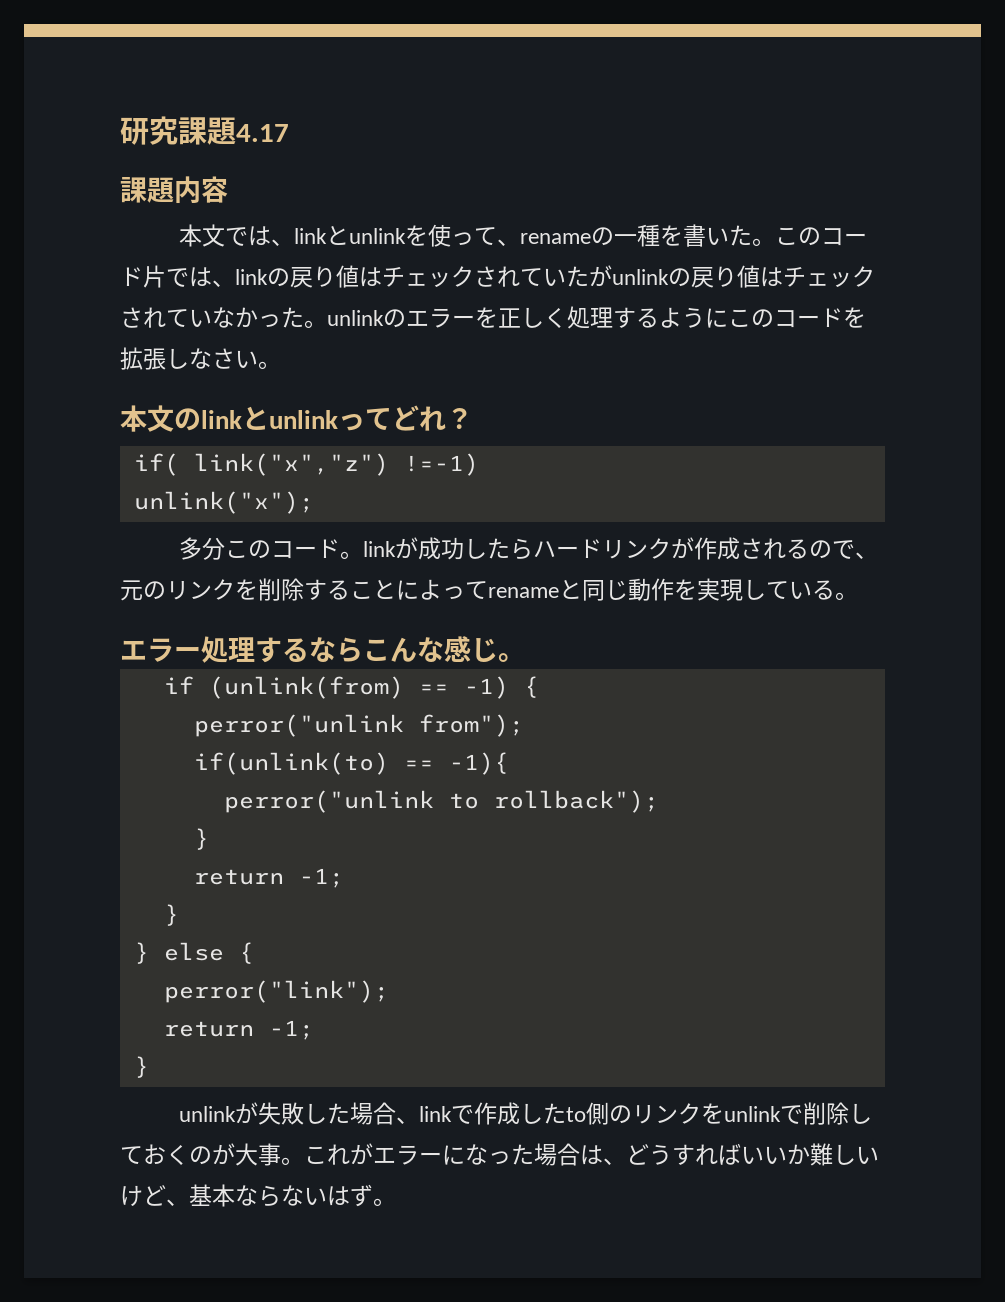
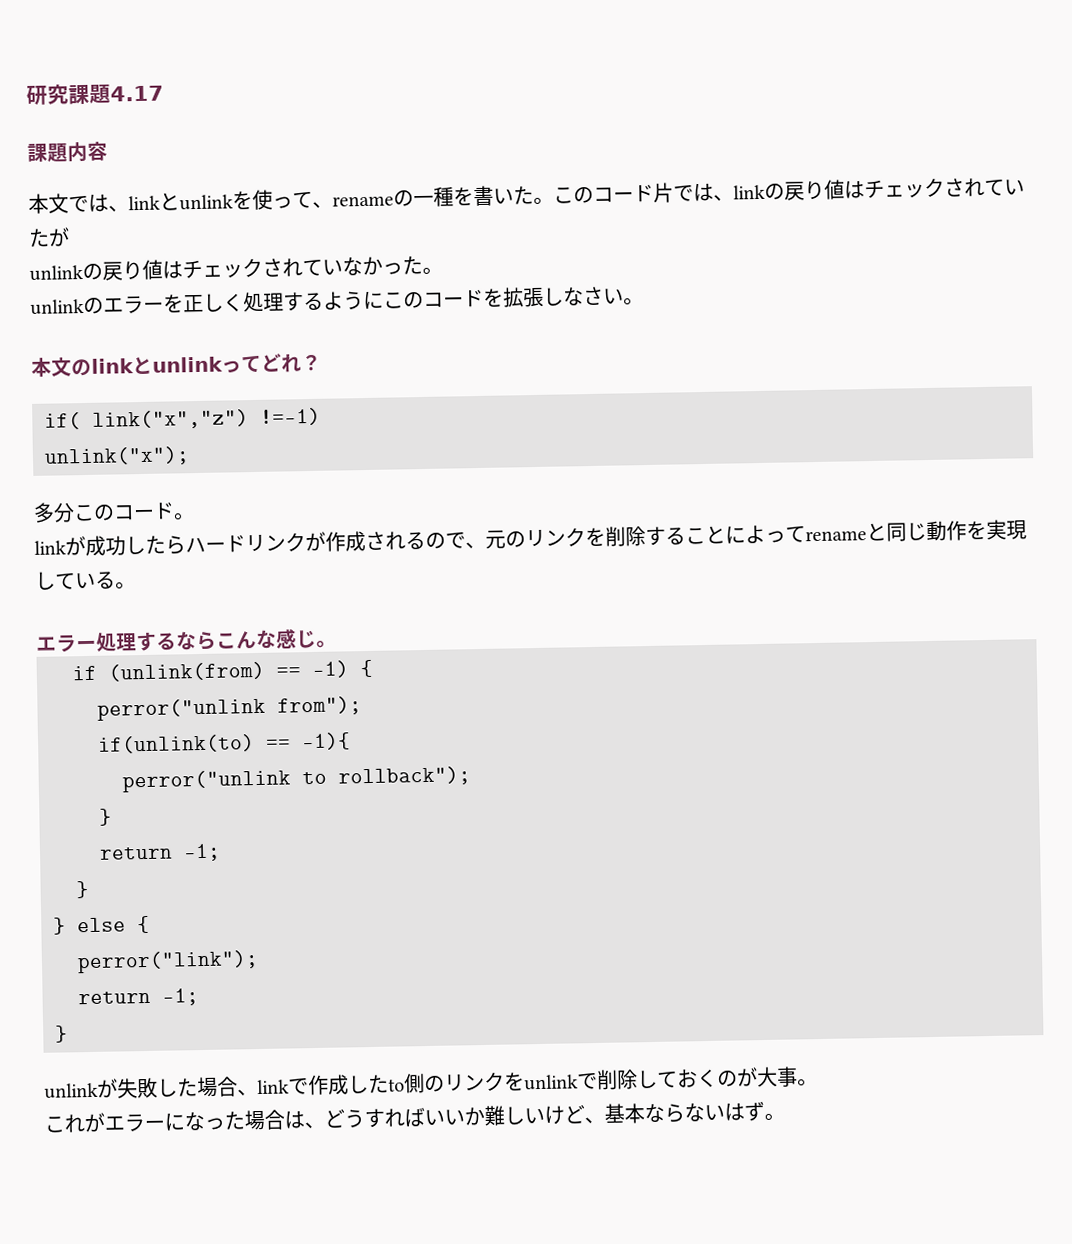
- このコード片では、linkの戻り値はチェックされていたがunlinkの戻り値はチェックされていなかった。unlinkのエラーを正しく処理するようにこのコードを拡張しなさい。
+ このコード片では、linkの戻り値はチェックされていたが
+ unlinkの戻り値はチェックされていなかった。
+ unlinkのエラーを正しく処理するようにこのコードを拡張しなさい。
- 多分このコード。linkが成功したらハードリンクが作成されるので、元のリンクを削除することによってrenameと同じ動作を実現している。
+ 多分このコード。
+ linkが成功したらハードリンクが作成されるので、元のリンクを削除することによってrenameと同じ動作を実現している。
- unlinkが失敗した場合、linkで作成したto側のリンクをunlinkで削除しておくのが大事。これがエラーになった場合は、どうすればいいか難しいけど、基本ならないはず。
+ unlinkが失敗した場合、linkで作成したto側のリンクをunlinkで削除しておくのが大事。
+ これがエラーになった場合は、どうすればいいか難しいけど、基本ならないはず。

